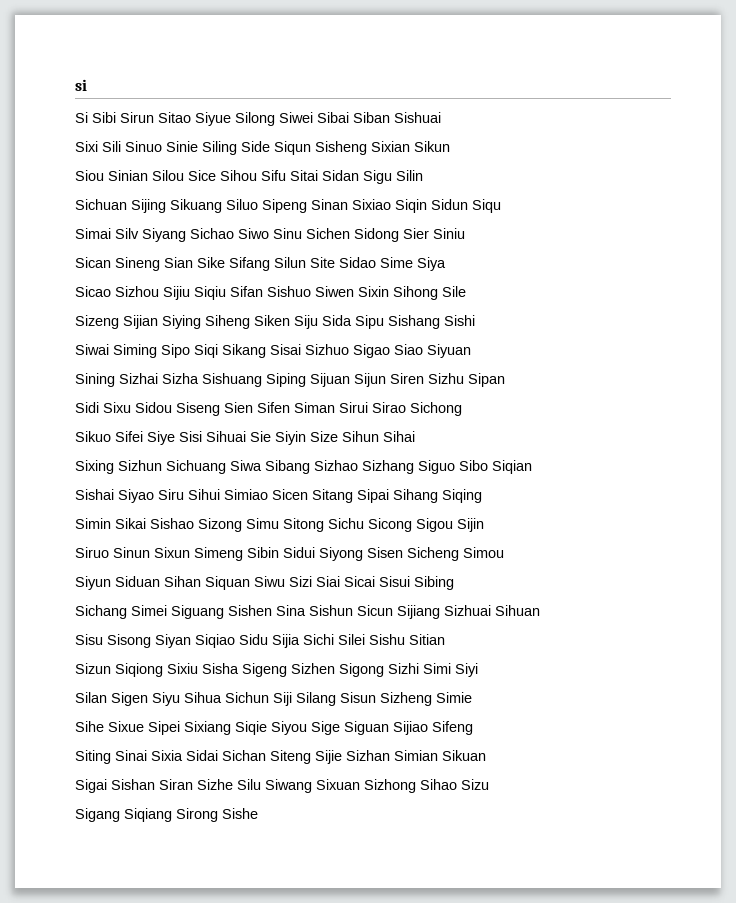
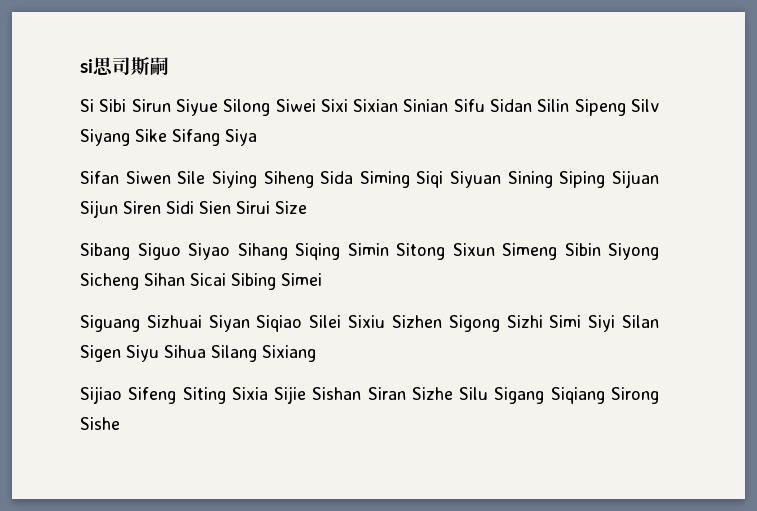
- si
+ si思司斯嗣
- Si Sibi Sirun Sitao Siyue Silong Siwei Sibai Siban Sishuai
- Sixi Sili Sinuo Sinie Siling Side Siqun Sisheng Sixian Sikun
- Siou Sinian Silou Sice Sihou Sifu Sitai Sidan Sigu Silin
- Sichuan Sijing Sikuang Siluo Sipeng Sinan Sixiao Siqin Sidun Siqu
- Simai Silv Siyang Sichao Siwo Sinu Sichen Sidong Sier Siniu
- Sican Sineng Sian Sike Sifang Silun Site Sidao Sime Siya
- Sicao Sizhou Sijiu Siqiu Sifan Sishuo Siwen Sixin Sihong Sile
- Sizeng Sijian Siying Siheng Siken Siju Sida Sipu Sishang Sishi
- Siwai Siming Sipo Siqi Sikang Sisai Sizhuo Sigao Siao Siyuan
- Sining Sizhai Sizha Sishuang Siping Sijuan Sijun Siren Sizhu Sipan
- Sidi Sixu Sidou Siseng Sien Sifen Siman Sirui Sirao Sichong
- Sikuo Sifei Siye Sisi Sihuai Sie Siyin Size Sihun Sihai
- Sixing Sizhun Sichuang Siwa Sibang Sizhao Sizhang Siguo Sibo Siqian
- Sishai Siyao Siru Sihui Simiao Sicen Sitang Sipai Sihang Siqing
- Simin Sikai Sishao Sizong Simu Sitong Sichu Sicong Sigou Sijin
- Siruo Sinun Sixun Simeng Sibin Sidui Siyong Sisen Sicheng Simou
- Siyun Siduan Sihan Siquan Siwu Sizi Siai Sicai Sisui Sibing
- Sichang Simei Siguang Sishen Sina Sishun Sicun Sijiang Sizhuai Sihuan
- Sisu Sisong Siyan Siqiao Sidu Sijia Sichi Silei Sishu Sitian
- Sizun Siqiong Sixiu Sisha Sigeng Sizhen Sigong Sizhi Simi Siyi
- Silan Sigen Siyu Sihua Sichun Siji Silang Sisun Sizheng Simie
- Sihe Sixue Sipei Sixiang Siqie Siyou Sige Siguan Sijiao Sifeng
- Siting Sinai Sixia Sidai Sichan Siteng Sijie Sizhan Simian Sikuan
- Sigai Sishan Siran Sizhe Silu Siwang Sixuan Sizhong Sihao Sizu
- Sigang Siqiang Sirong Sishe
+ Si Sibi Sirun Siyue Silong Siwei Sixi Sixian Sinian Sifu Sidan Silin Sipeng Silv Siyang Sike Sifang Siya
+ Sifan Siwen Sile Siying Siheng Sida Siming Siqi Siyuan Sining Siping Sijuan Sijun Siren Sidi Sien Sirui Size
+ Sibang Siguo Siyao Sihang Siqing Simin Sitong Sixun Simeng Sibin Siyong Sicheng Sihan Sicai Sibing Simei
+ Siguang Sizhuai Siyan Siqiao Silei Sixiu Sizhen Sigong Sizhi Simi Siyi Silan Sigen Siyu Sihua Silang Sixiang
+ Sijiao Sifeng Siting Sixia Sijie Sishan Siran Sizhe Silu Sigang Siqiang Sirong Sishe

